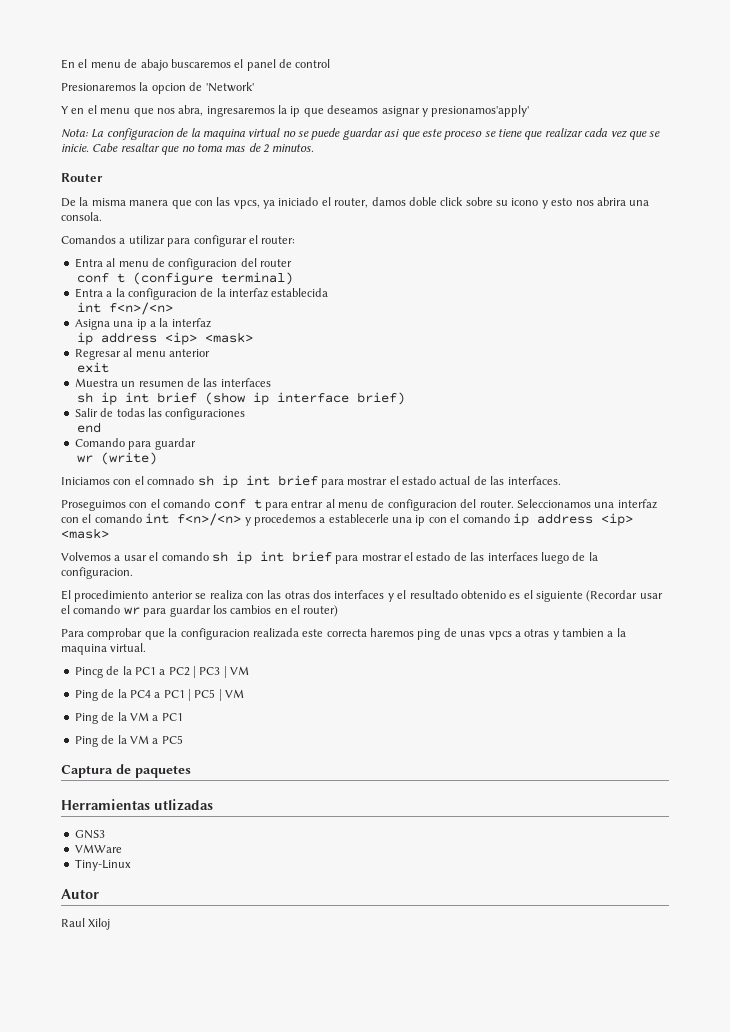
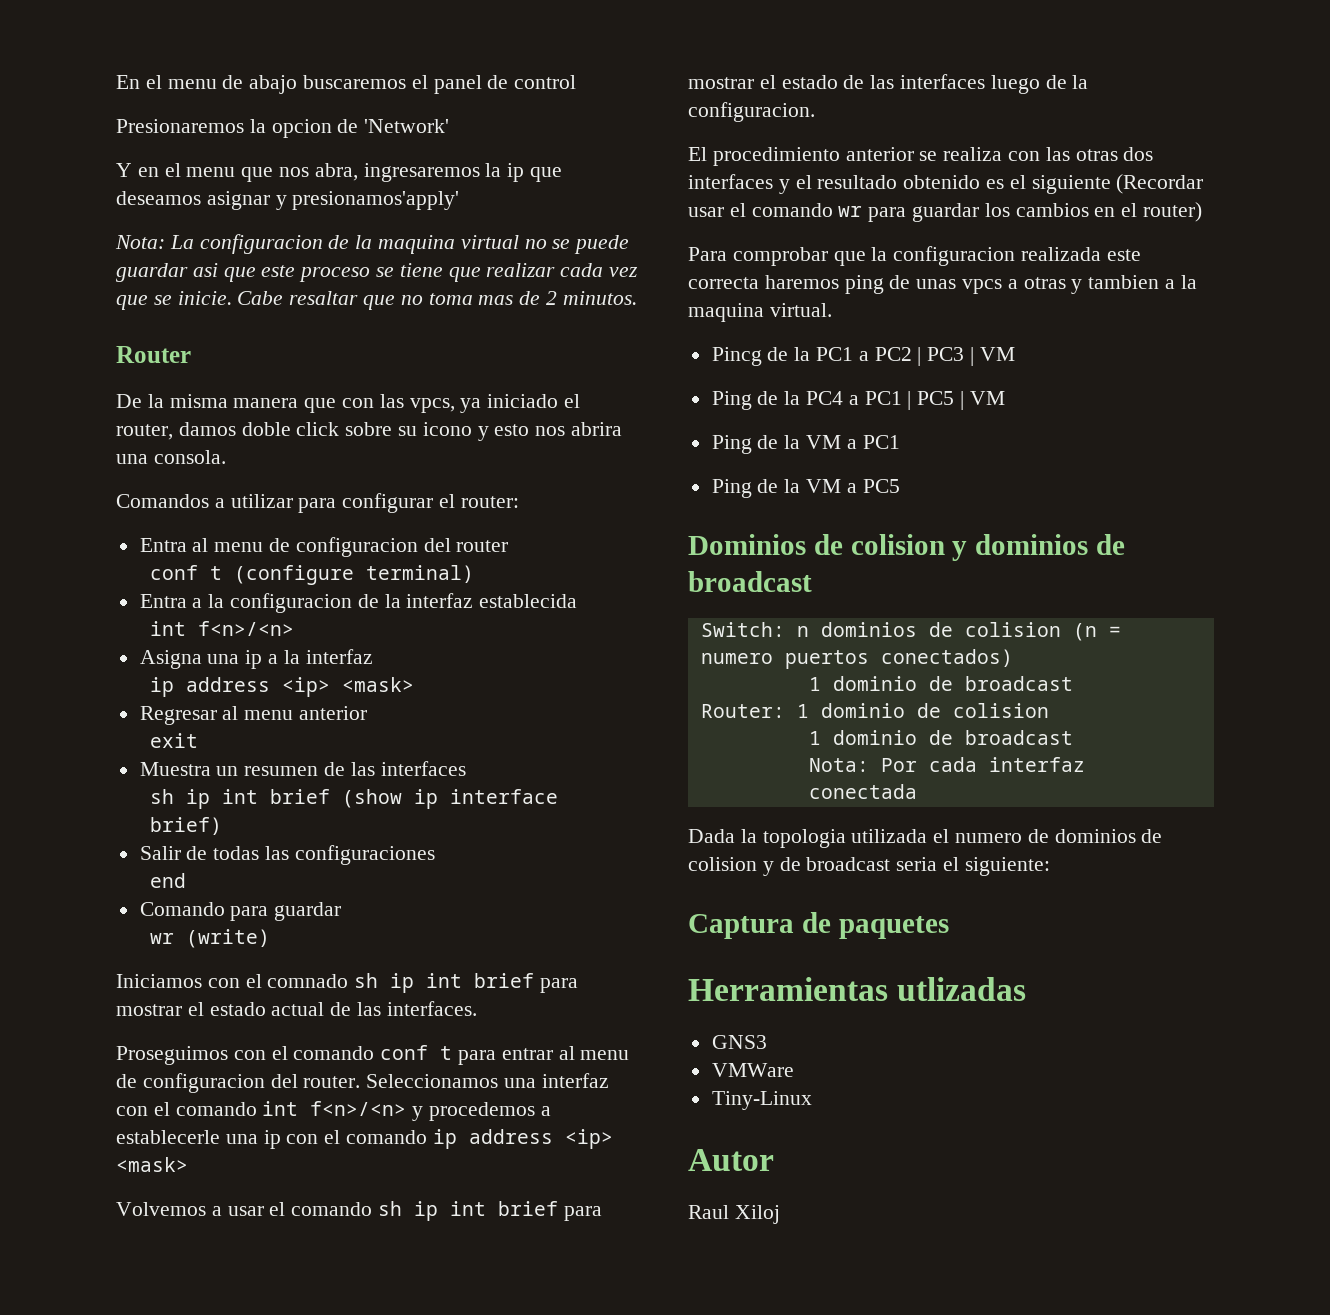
+ Dominios de colision y dominios de broadcast
+ Switch: n dominios de colision (n = numero puertos conectados)
+ 1 dominio de broadcast
+ Router: 1 dominio de colision
+ 1 dominio de broadcast
+ Nota: Por cada interfaz conectada
+ Dada la topologia utilizada el numero de dominios de colision y de broadcast seria el siguiente:

